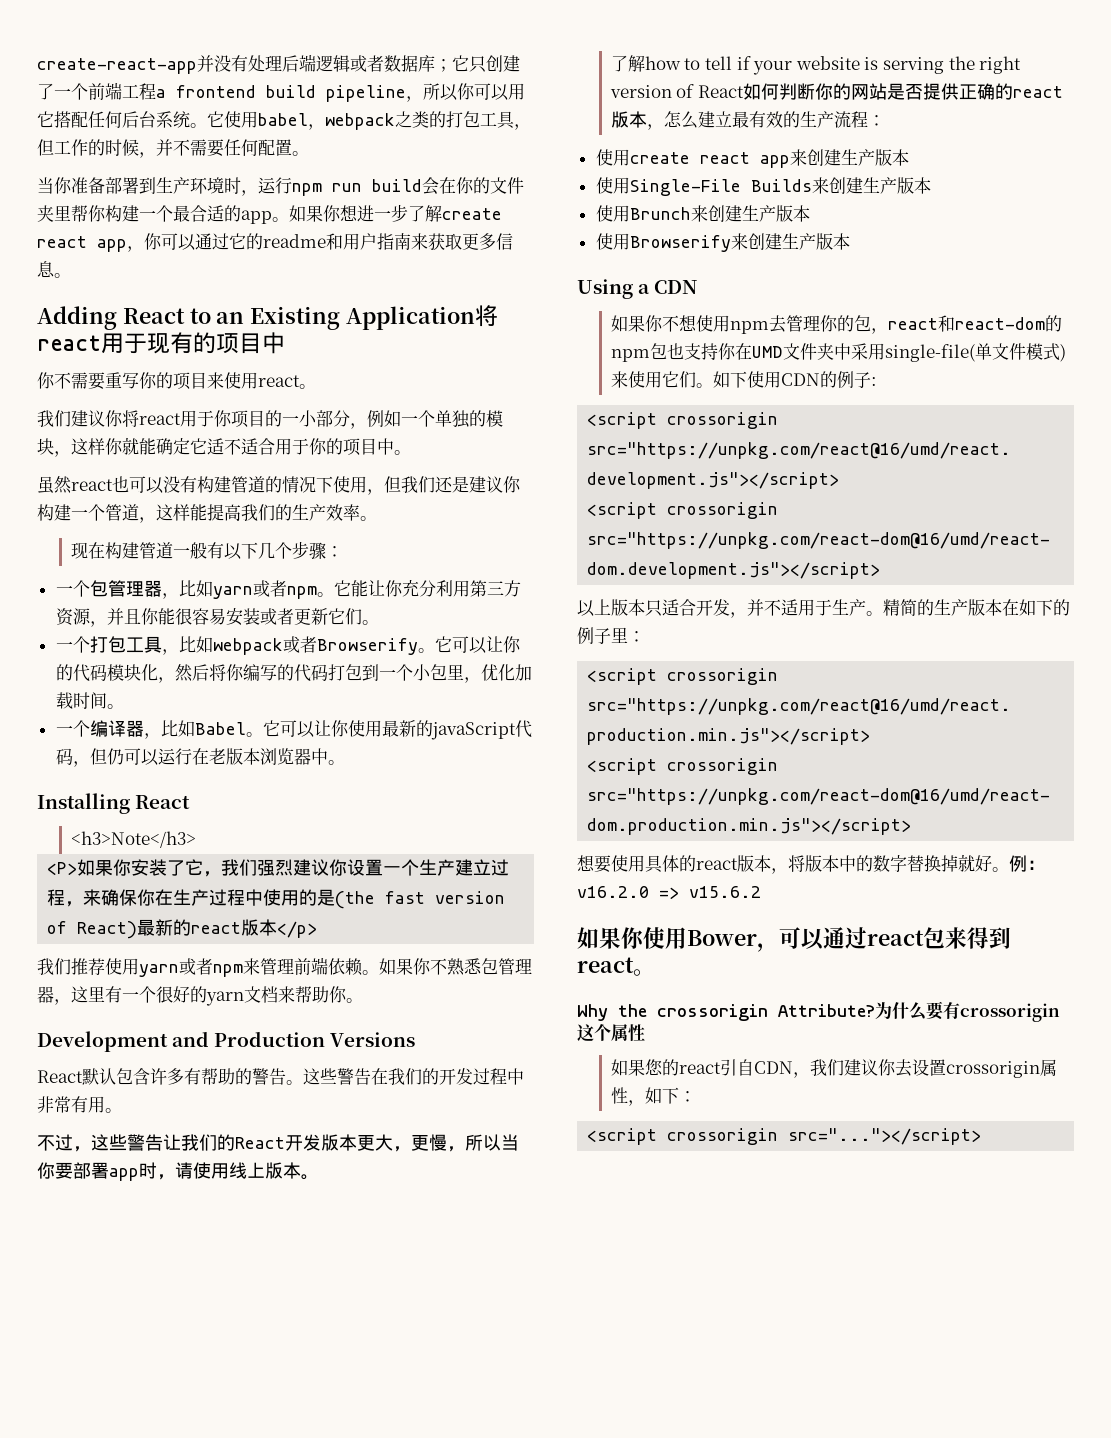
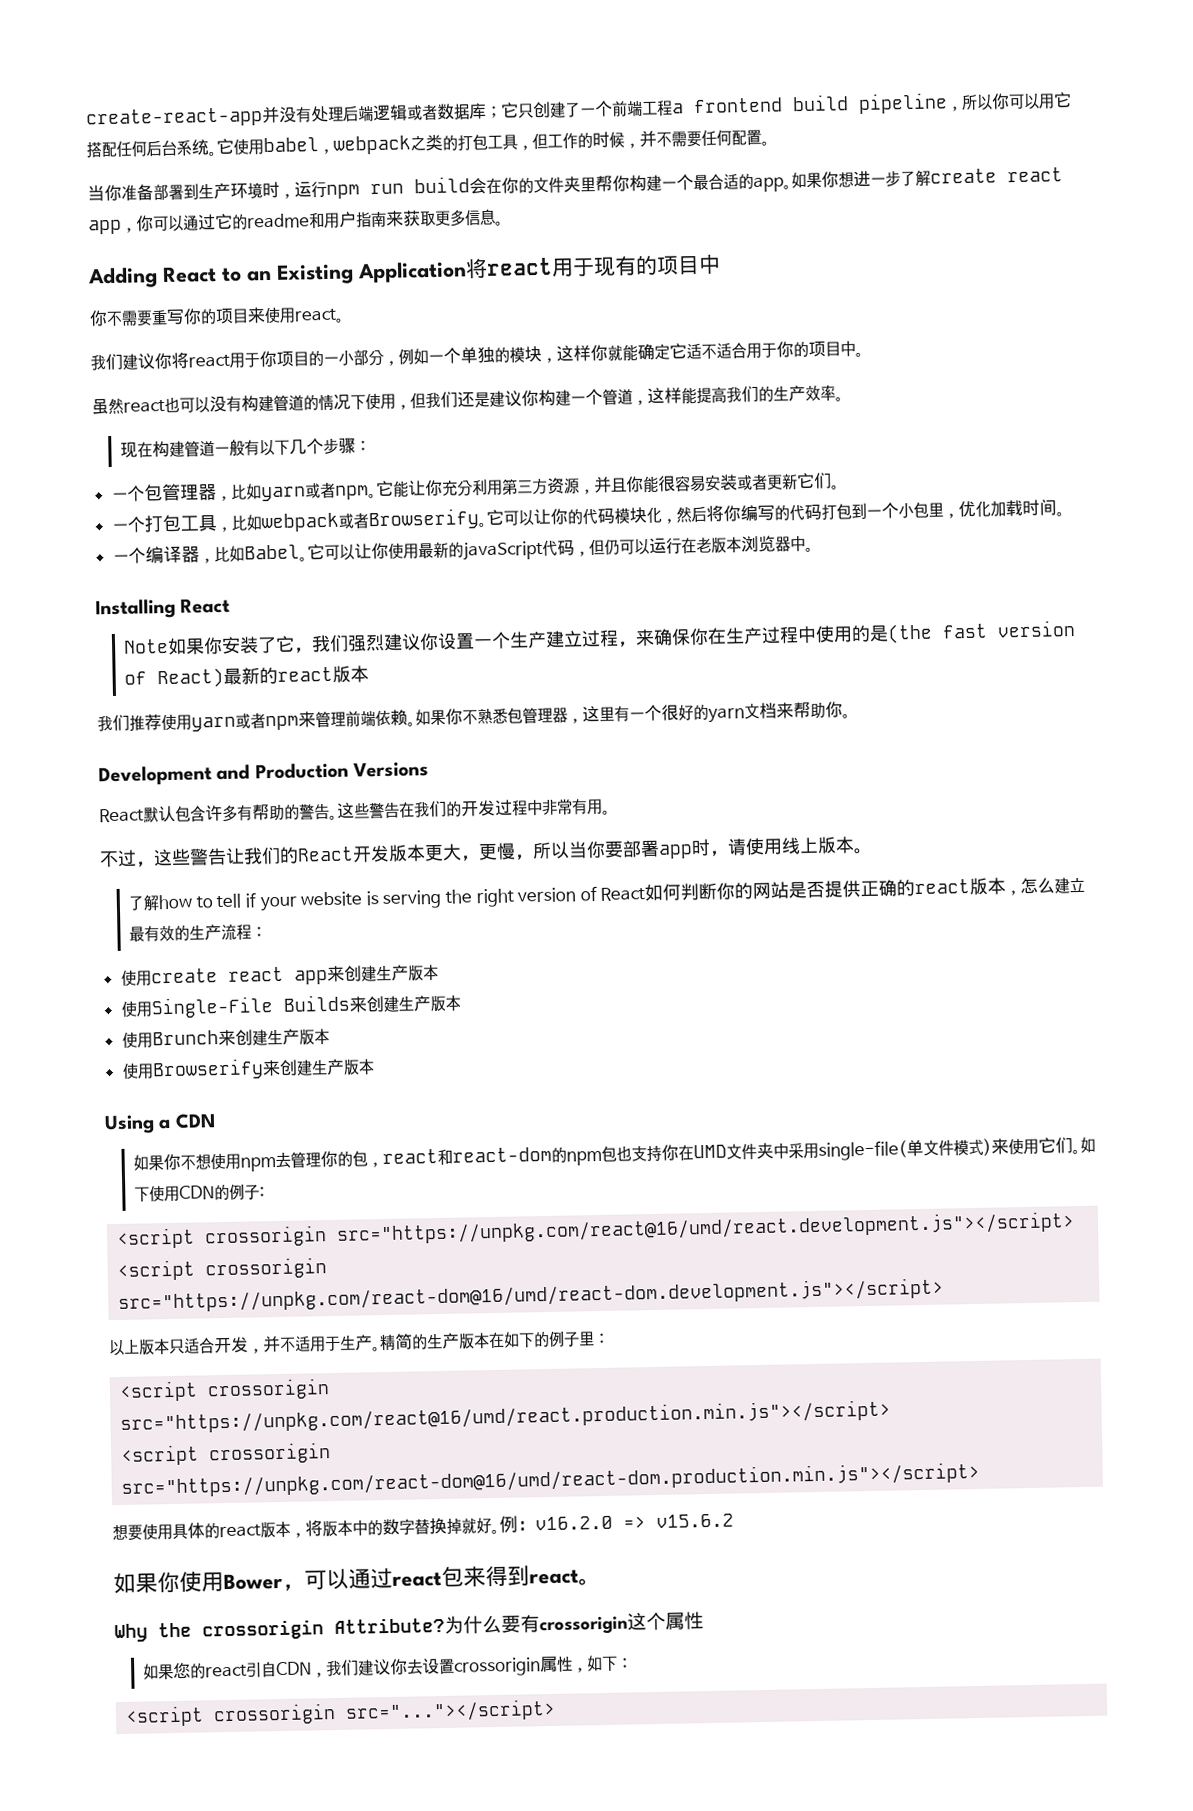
- <h3>Note</h3>
- <P>如果你安装了它，我们强烈建议你设置一个生产建立过程，来确保你在生产过程中使用的是(the fast version of React)最新的react版本</p>
+ Note如果你安装了它，我们强烈建议你设置一个生产建立过程，来确保你在生产过程中使用的是(the fast version of React)最新的react版本

